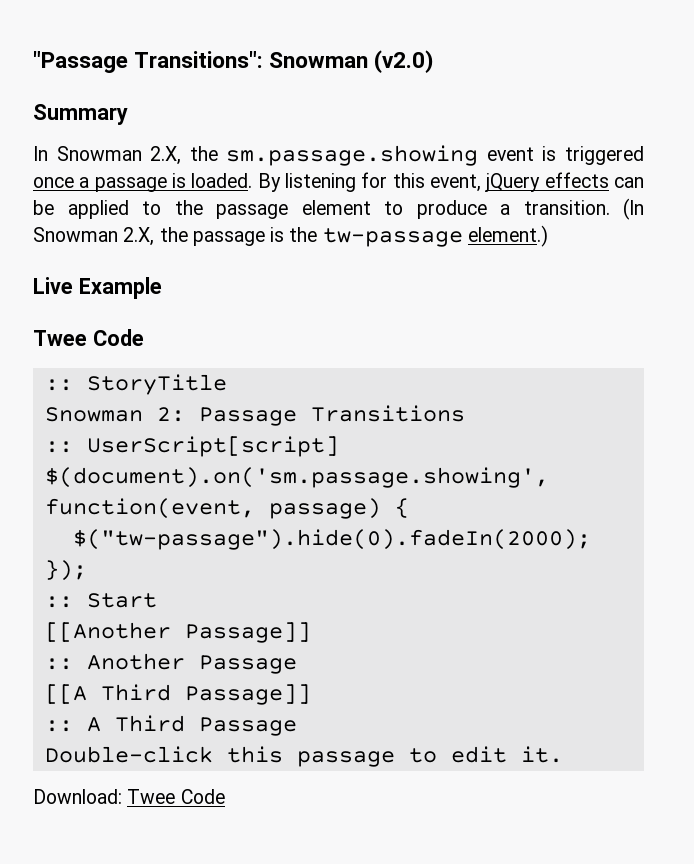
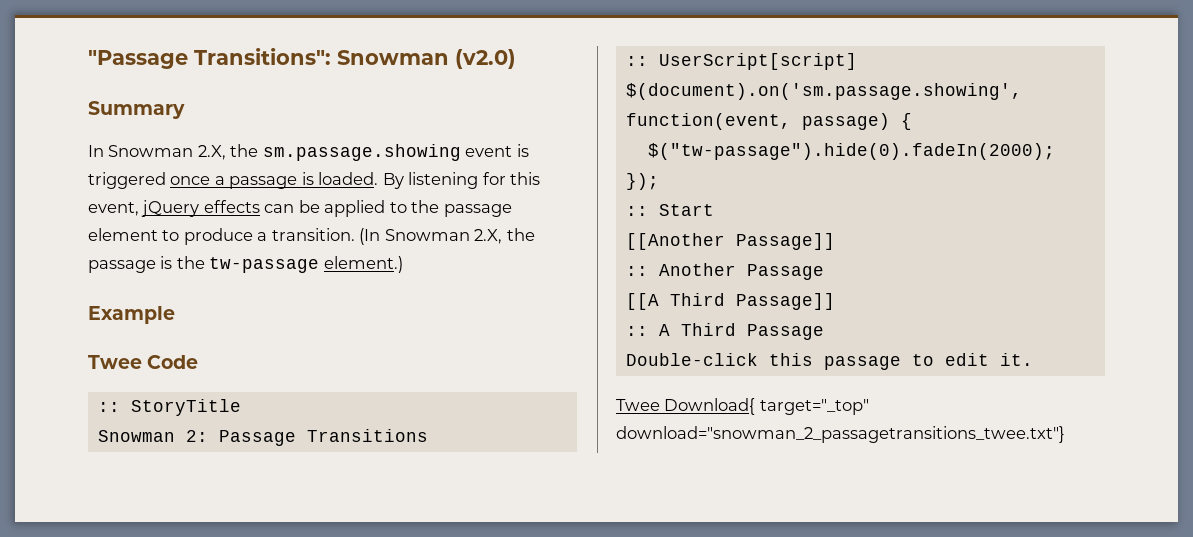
- Live Example
+ Example
- Download: Twee Code
+ Twee Download{ target="_top" download="snowman_2_passagetransitions_twee.txt"}

